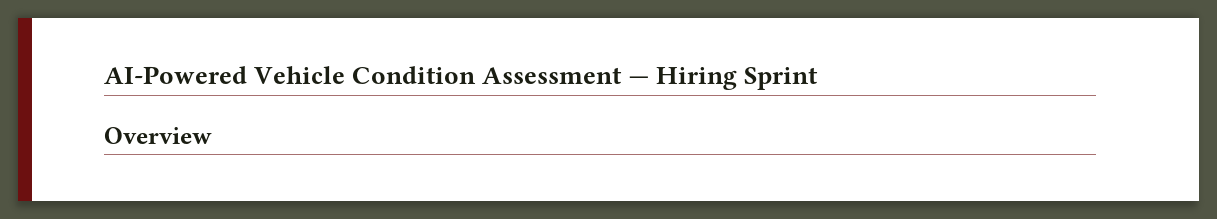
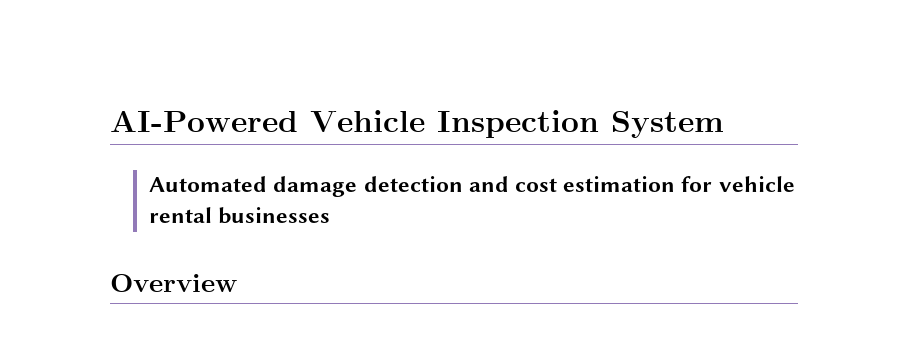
- AI-Powered Vehicle Condition Assessment — Hiring Sprint
+ AI-Powered Vehicle Inspection System
+ Automated damage detection and cost estimation for vehicle rental businesses

